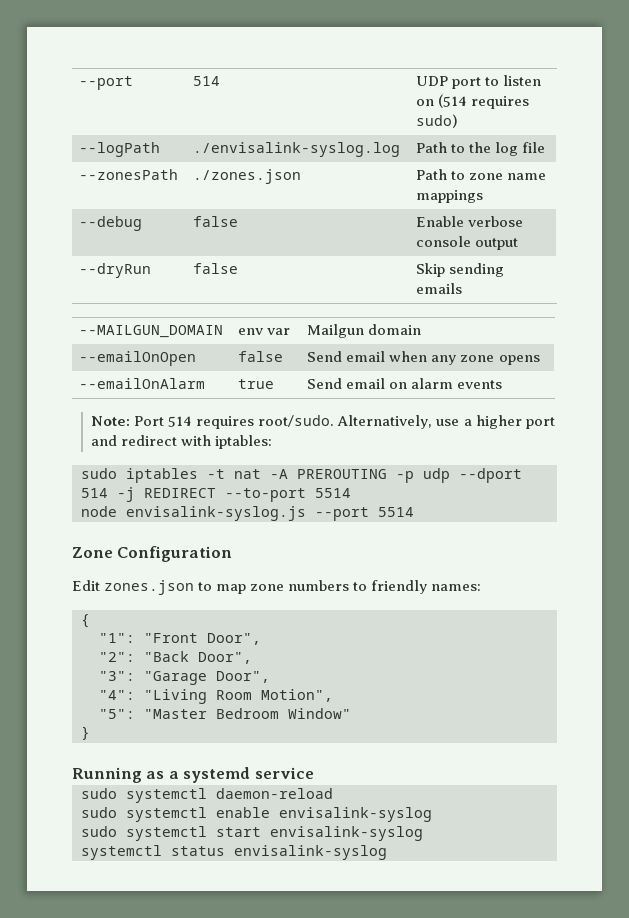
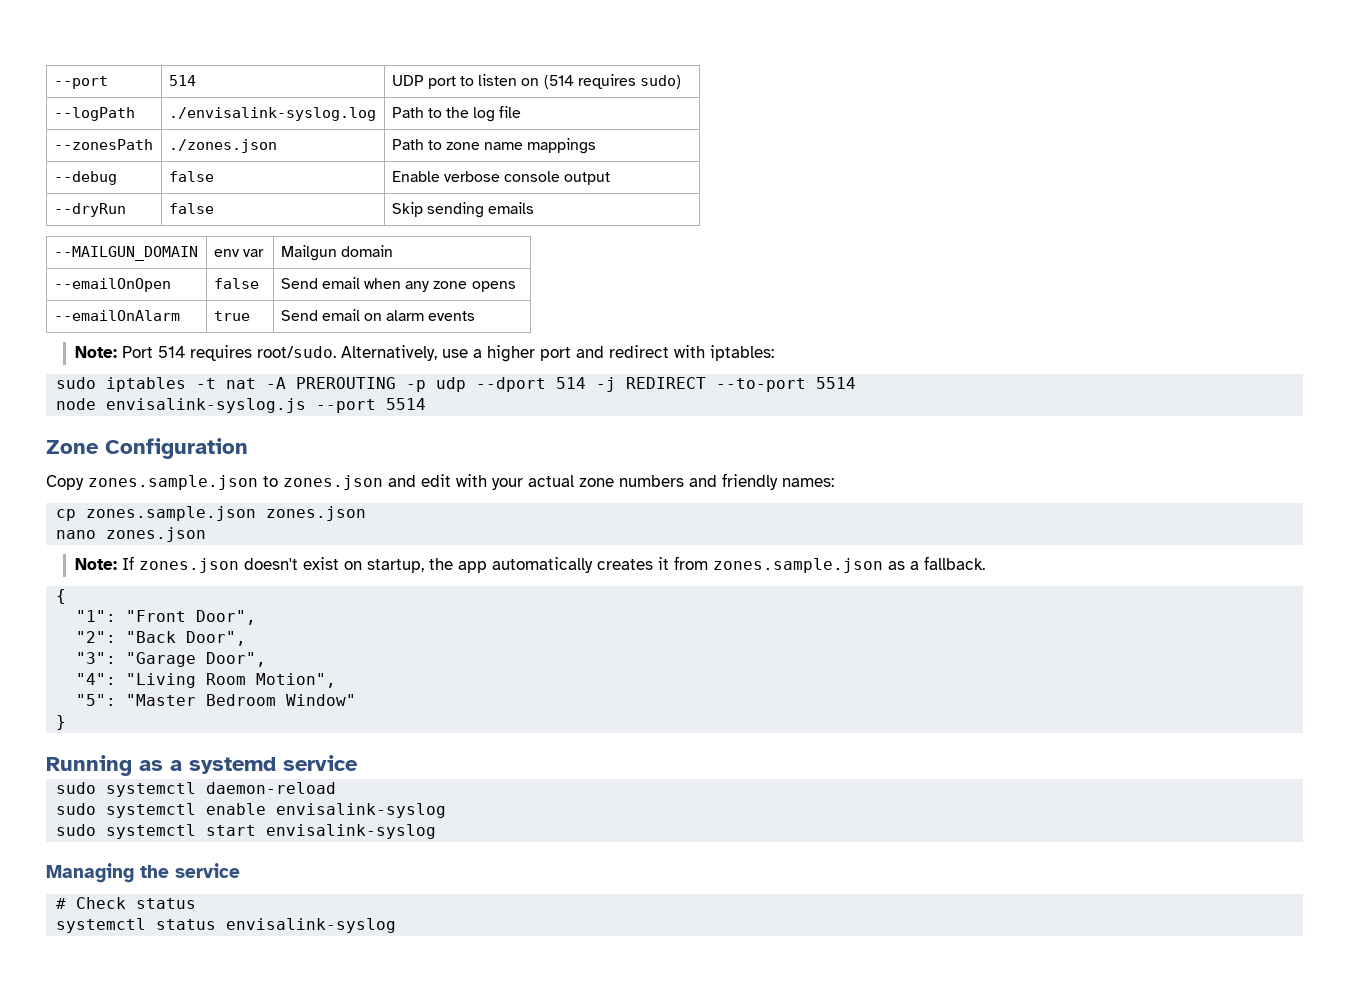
- Edit zones.json to map zone numbers to friendly names:
+ Copy zones.sample.json to zones.json and edit with your actual zone numbers and friendly names:
+ cp zones.sample.json zones.json
+ nano zones.json
+ Note: If zones.json doesn't exist on startup, the app automatically creates it from zones.sample.json as a fallback.
+ Managing the service
+ # Check status

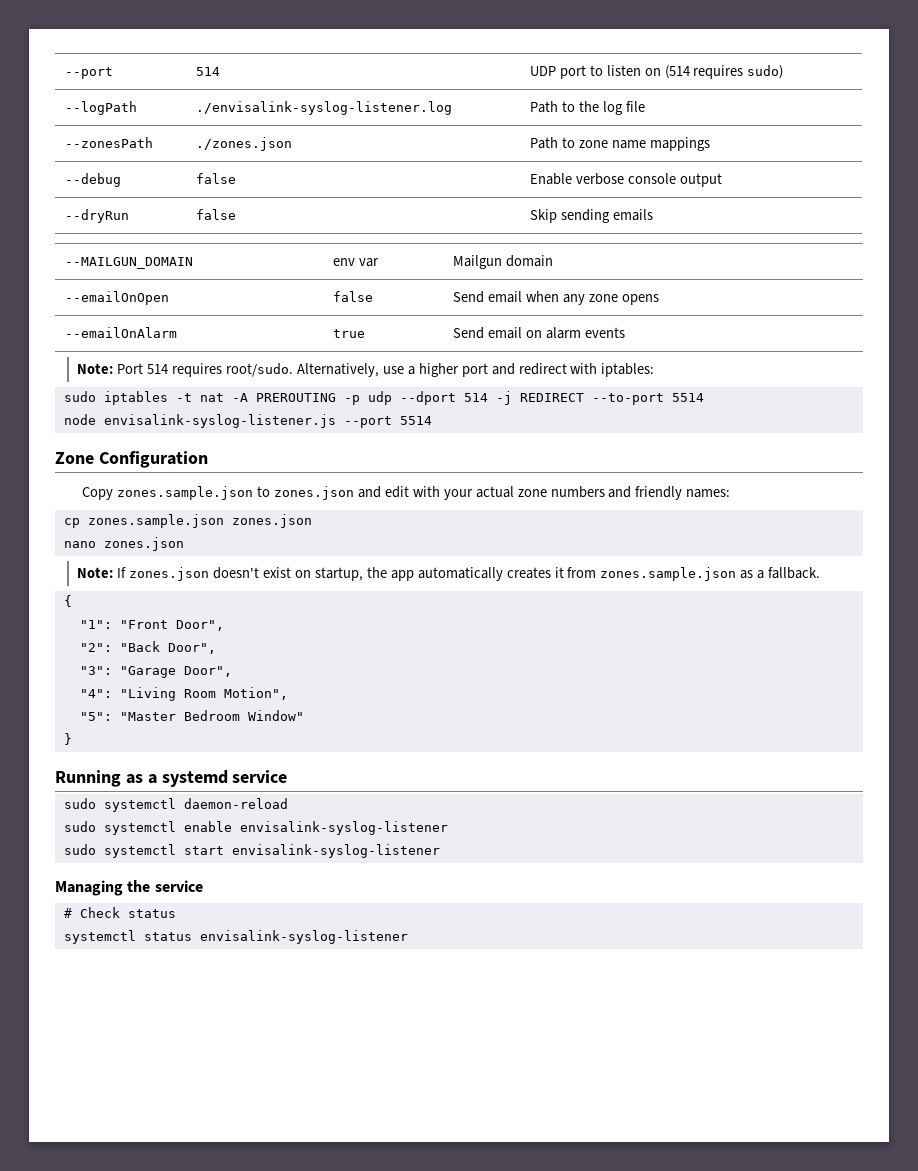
- --logPath | ./envisalink-syslog.log | Path to the log file
+ --logPath | ./envisalink-syslog-listener.log | Path to the log file
- node envisalink-syslog.js --port 5514
+ node envisalink-syslog-listener.js --port 5514
- sudo systemctl enable envisalink-syslog
+ sudo systemctl enable envisalink-syslog-listener
- sudo systemctl start envisalink-syslog
+ sudo systemctl start envisalink-syslog-listener
- systemctl status envisalink-syslog
+ systemctl status envisalink-syslog-listener

